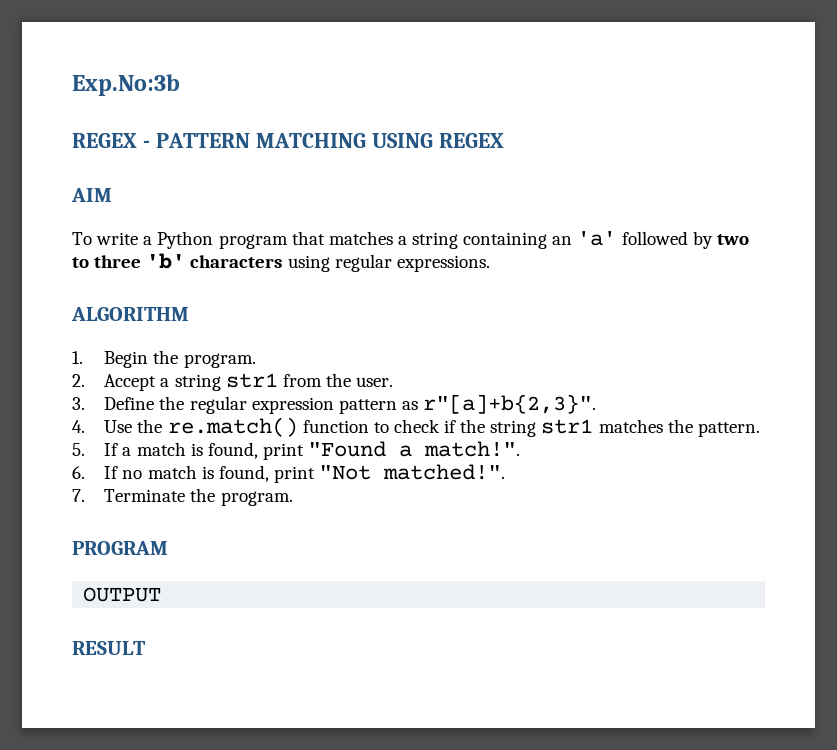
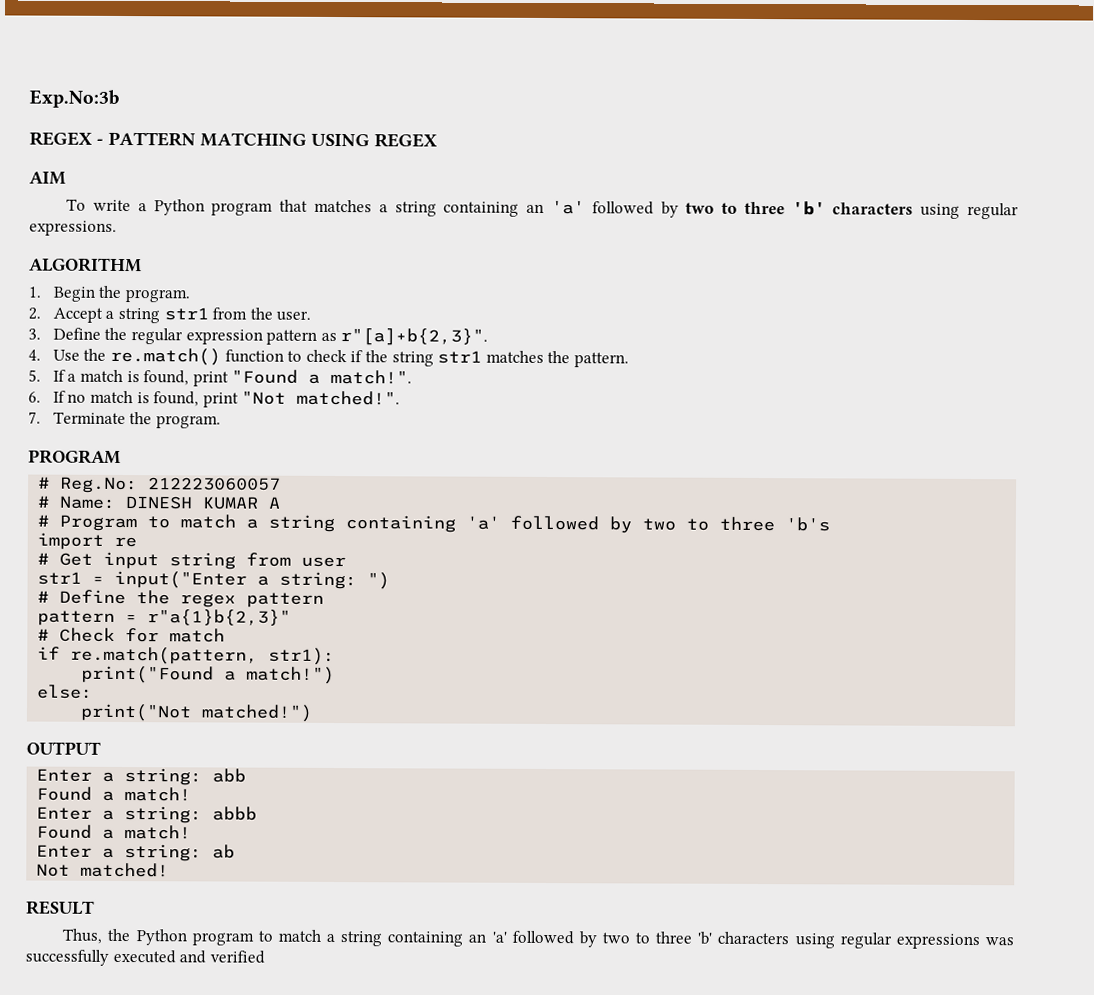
+ # Reg.No: 212223060057
+ # Name: DINESH KUMAR A
+ # Program to match a string containing 'a' followed by two to three 'b's
+ import re
+ # Get input string from user
+ str1 = input("Enter a string: ")
+ # Define the regex pattern
+ pattern = r"a{1}b{2,3}"
+ # Check for match
+ if re.match(pattern, str1):
+ print("Found a match!")
+ else:
+ print("Not matched!")
  OUTPUT
+ Enter a string: abb
+ Found a match!
+ Enter a string: abbb
+ Found a match!
+ Enter a string: ab
+ Not matched!
  RESULT
+ Thus, the Python program to match a string containing an 'a' followed by two to three 'b' characters using regular expressions was successfully executed and verified

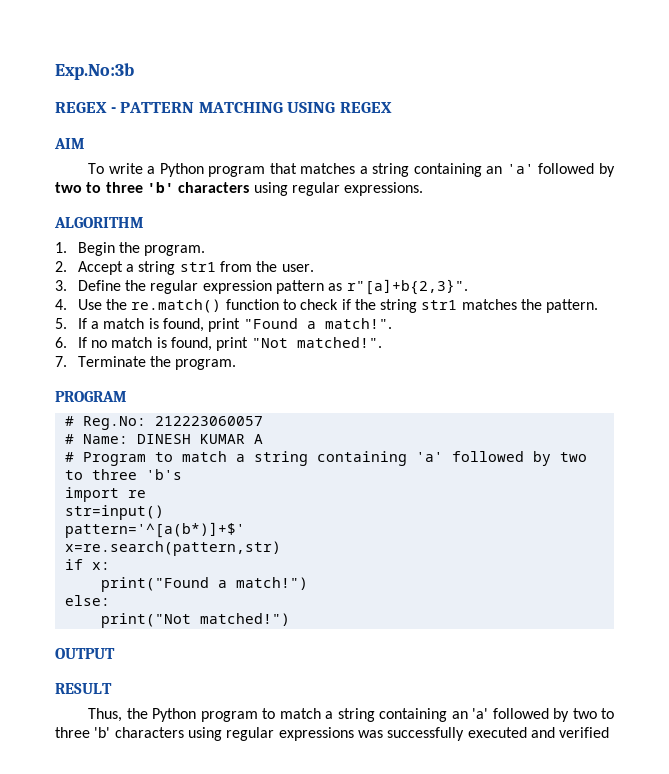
- # Get input string from user
- str1 = input("Enter a string: ")
- # Define the regex pattern
- pattern = r"a{1}b{2,3}"
- # Check for match
- if re.match(pattern, str1):
+ str=input()
+ pattern='^[a(b*)]+$'
+ x=re.search(pattern,str)
+ if x:
- Enter a string: abb
- Found a match!
- Enter a string: abbb
- Found a match!
- Enter a string: ab
- Not matched!

